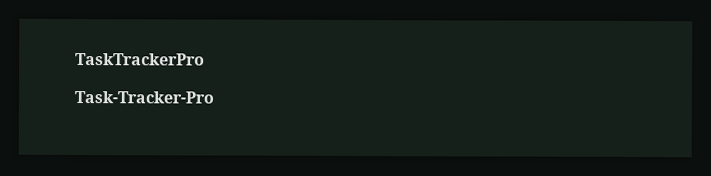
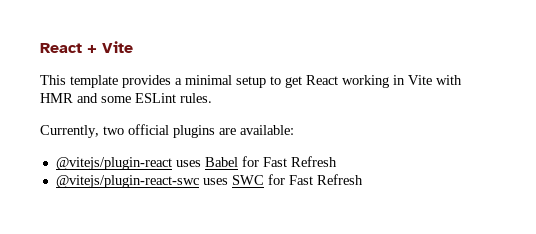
- TaskTrackerPro
- Task-Tracker-Pro
+ React + Vite
+ This template provides a minimal setup to get React working in Vite with HMR and some ESLint rules.
+ Currently, two official plugins are available:
+ @vitejs/plugin-react uses Babel for Fast Refresh
+ @vitejs/plugin-react-swc uses SWC for Fast Refresh

